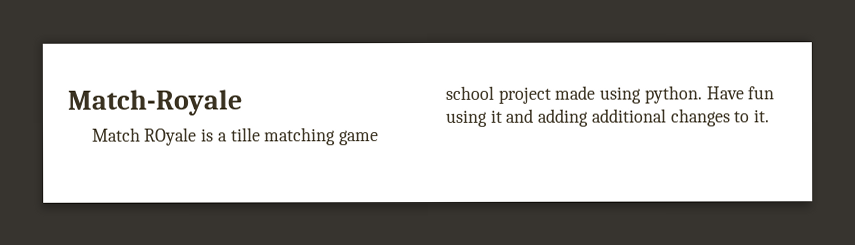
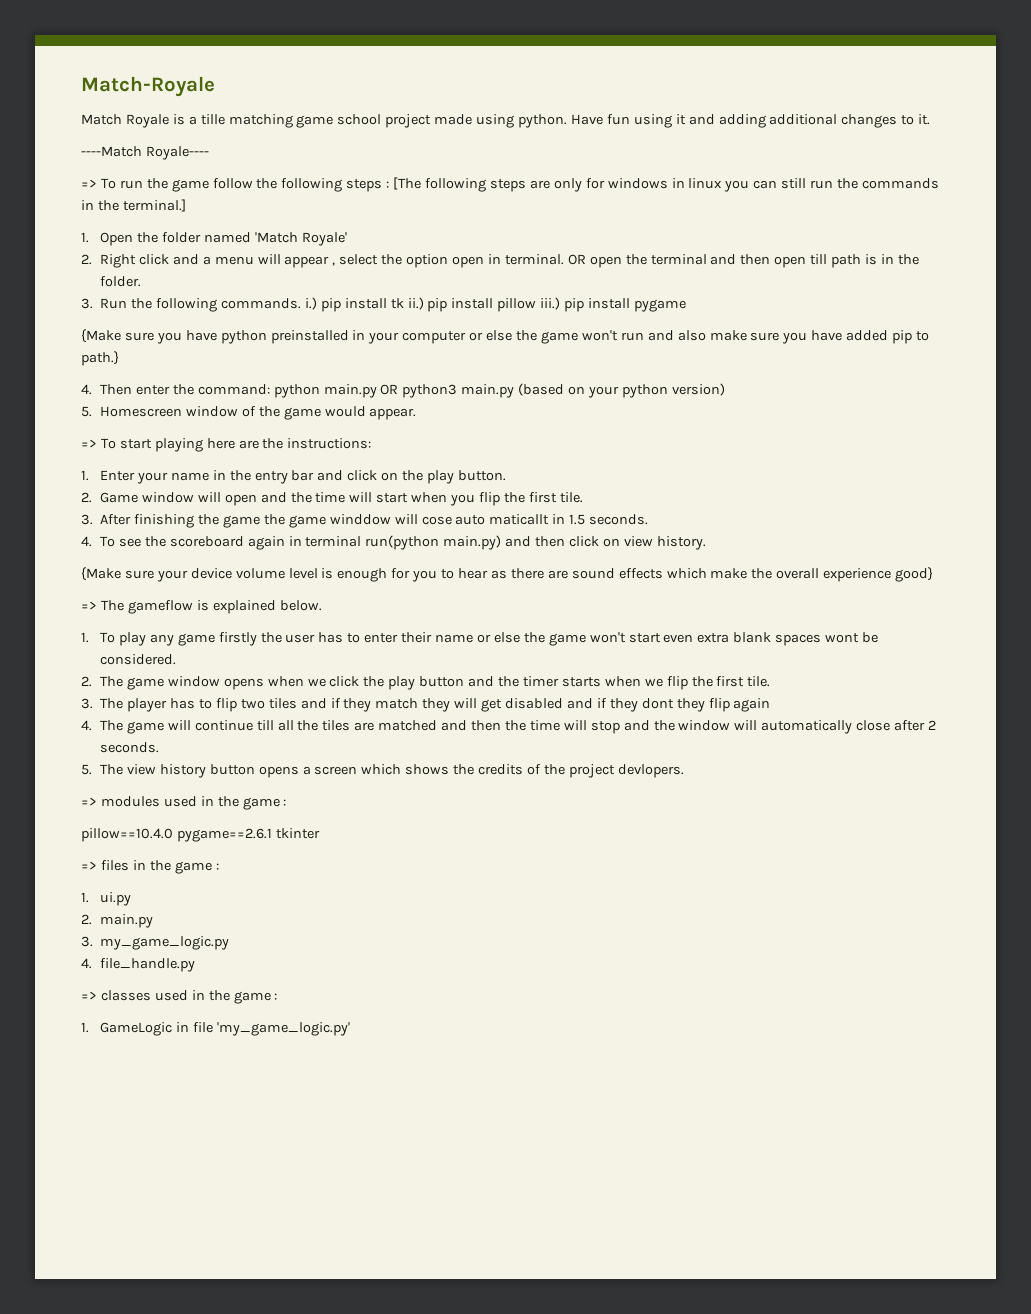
- Match ROyale is a tille matching game school project made using python.
+ Match Royale is a tille matching game school project made using python.
+ ----Match Royale----
+ => To run the game follow the following steps : [The following steps are only for windows in linux you can still run the commands in the terminal.]
+ 1. Open the folder named 'Match Royale'
+ 2. Right click and a menu will appear , select the option open in terminal. OR open the terminal and then open till path is in the folder.
+ 3. Run the following commands. i.) pip install tk ii.) pip install pillow iii.) pip install pygame
+ {Make sure you have python preinstalled in your computer or else the game won't run and also make sure you have added pip to path.}
+ 4. Then enter the command: python main.py OR python3 main.py (based on your python version)
+ 5. Homescreen window of the game would appear.
+ => To start playing here are the instructions:
+ 1. Enter your name in the entry bar and click on the play button.
+ 2. Game window will open and the time will start when you flip the first tile.
+ 3. After finishing the game the game winddow will cose auto maticallt in 1.5 seconds.
+ 4. To see the scoreboard again in terminal run(python main.py) and then click on view history.
+ {Make sure your device volume level is enough for you to hear as there are sound effects which make the overall experience good}
+ => The gameflow is explained below.
+ 1. To play any game firstly the user has to enter their name or else the game won't start even extra blank spaces wont be considered.
+ 2. The game window opens when we click the play button and the timer starts when we flip the first tile.
+ 3. The player has to flip two tiles and if they match they will get disabled and if they dont they flip again
+ 4. The game will continue till all the tiles are matched and then the time will stop and the window will automatically close after 2 seconds.
+ 5. The view history button opens a screen which shows the credits of the project devlopers.
+ => modules used in the game :
+ pillow==10.4.0 pygame==2.6.1 tkinter
+ => files in the game :
+ 1. ui.py
+ 2. main.py
+ 3. my_game_logic.py
+ 4. file_handle.py
+ => classes used in the game :
+ 1. GameLogic in file 'my_game_logic.py'

